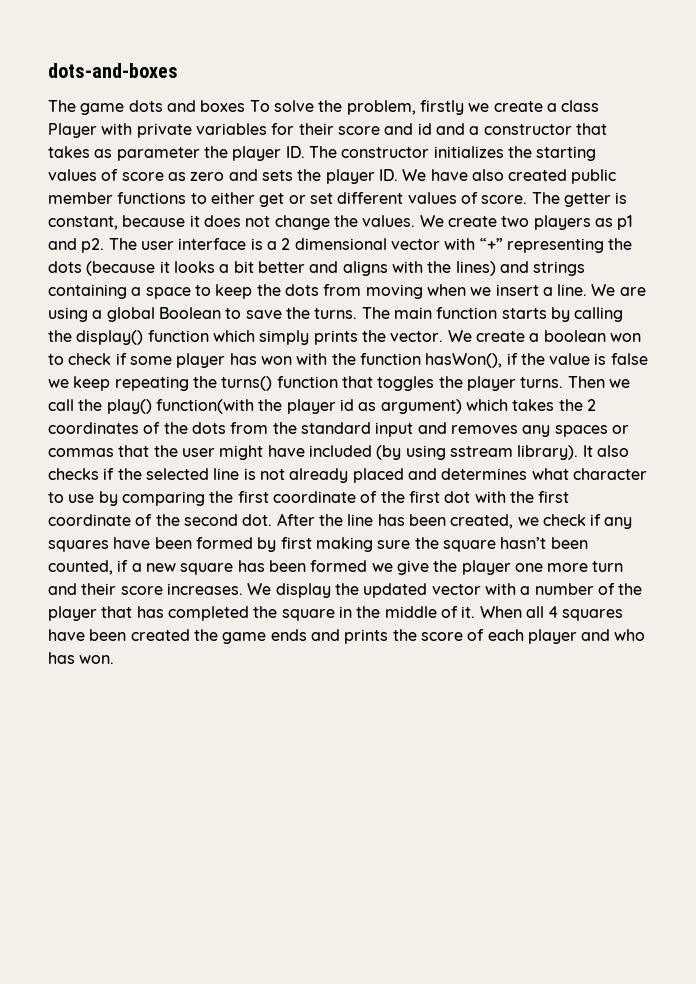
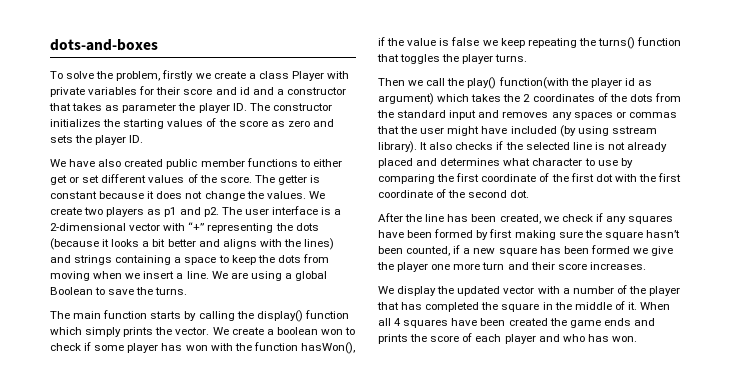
- The game dots and boxes To solve the problem, firstly we create a class Player with private variables for their score and id and a constructor that takes as parameter the player ID. The constructor initializes the starting values of score as zero and sets the player ID. We have also created public member functions to either get or set different values of score.
+ To solve the problem, firstly we create a class Player with private variables for their score and id and a constructor that takes as parameter the player ID. The constructor initializes the starting values of the score as zero and sets the player ID.
+ We have also created public member functions to either get or set different values of the score.
- The getter is constant, because it does not change the values.
+ The getter is constant because it does not change the values.
- The user interface is a 2 dimensional vector with “+” representing the dots (because it looks a bit better and aligns with the lines) and strings containing a space to keep the dots from moving when we insert a line.
+ The user interface is a 2-dimensional vector with “+” representing the dots (because it looks a bit better and aligns with the lines) and strings containing a space to keep the dots from moving when we insert a line.
- We are using a global Boolean to save the turns. The main function starts by calling the display() function which simply prints the vector.
+ We are using a global Boolean to save the turns.
+ The main function starts by calling the display() function which simply prints the vector.
- We create a boolean won to check if some player has won with the function hasWon(), if the value is false we keep repeating the turns() function that toggles the player turns. Then we call the play() function(with the player id as argument) which takes the 2 coordinates of the dots from the standard input and removes any spaces or commas that the user might have included (by using sstream library).
+ We create a boolean won to check if some player has won with the function hasWon(), if the value is false we keep repeating the turns() function that toggles the player turns.
+ Then we call the play() function(with the player id as argument) which takes the 2 coordinates of the dots from the standard input and removes any spaces or commas that the user might have included (by using sstream library).
- It also checks if the selected line is not already placed and determines what character to use by comparing the first coordinate of the first dot with the first coordinate of the second dot. After the line has been created, we check if any squares have been formed by first making sure the square hasn’t been counted, if a new square has been formed we give the player one more turn and their score increases. We display the updated vector with a number of the player that has completed the square in the middle of it.
+ It also checks if the selected line is not already placed and determines what character to use by comparing the first coordinate of the first dot with the first coordinate of the second dot.
+ After the line has been created, we check if any squares have been formed by first making sure the square hasn’t been counted, if a new square has been formed we give the player one more turn and their score increases.
+ We display the updated vector with a number of the player that has completed the square in the middle of it.

